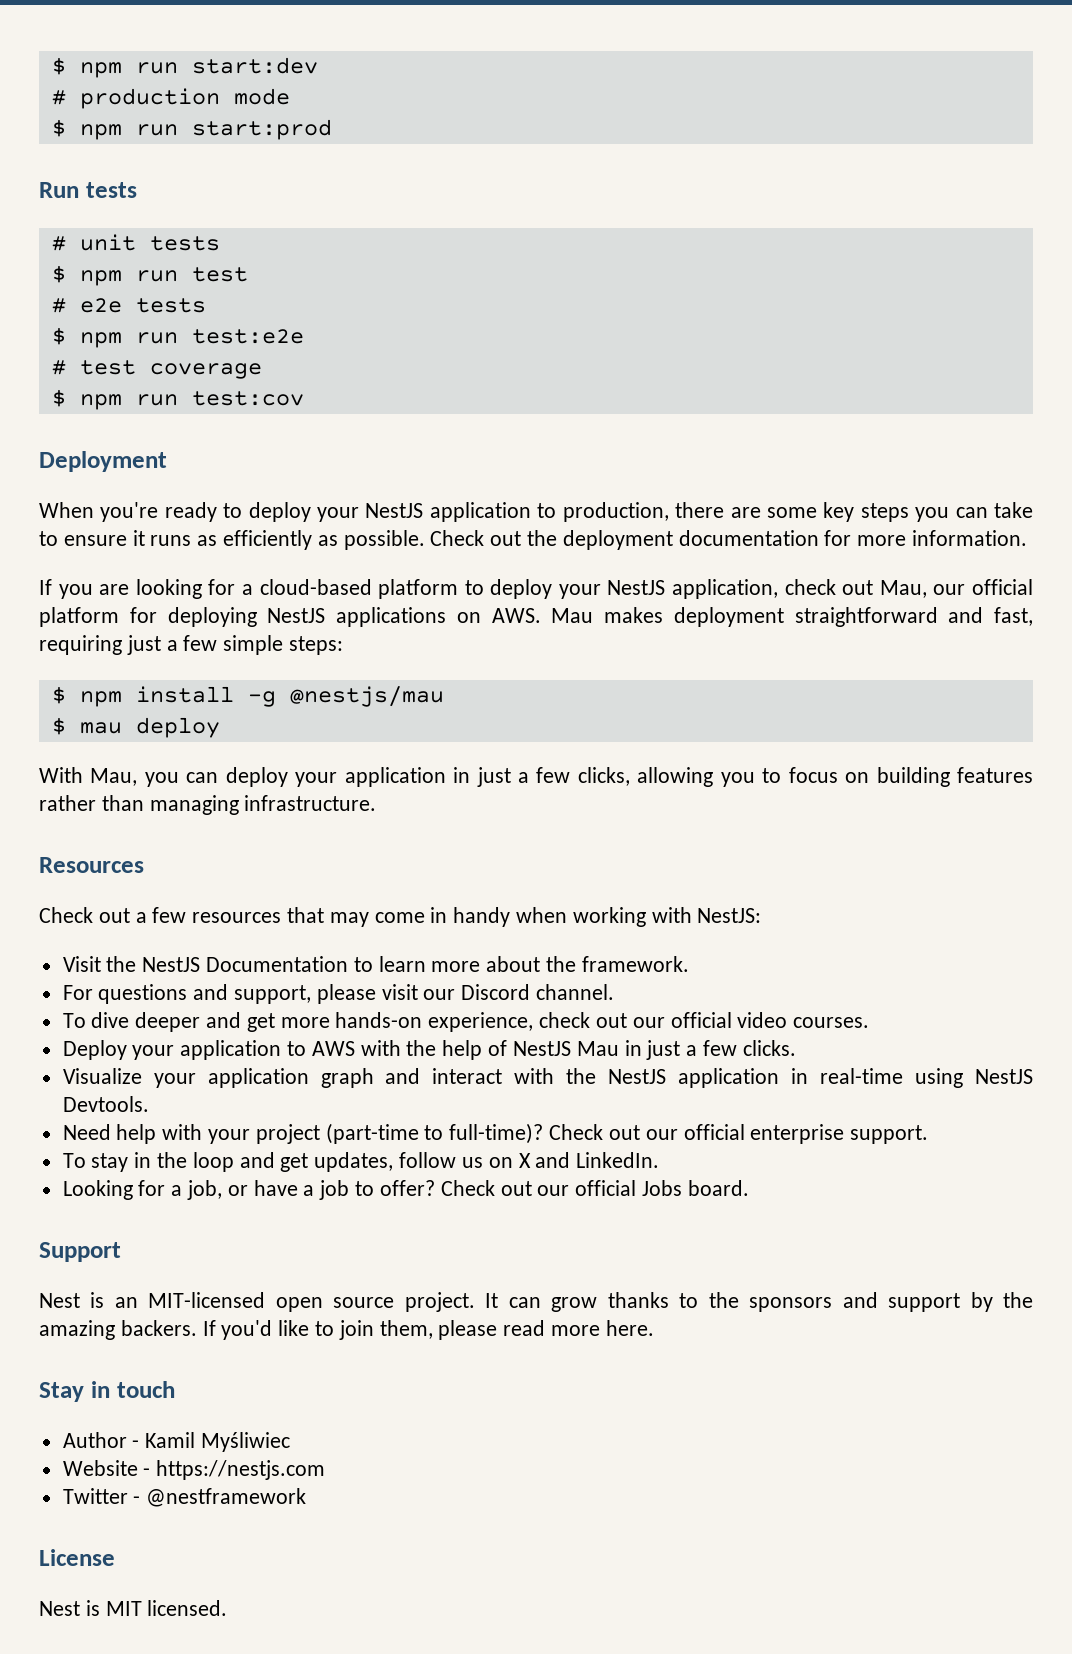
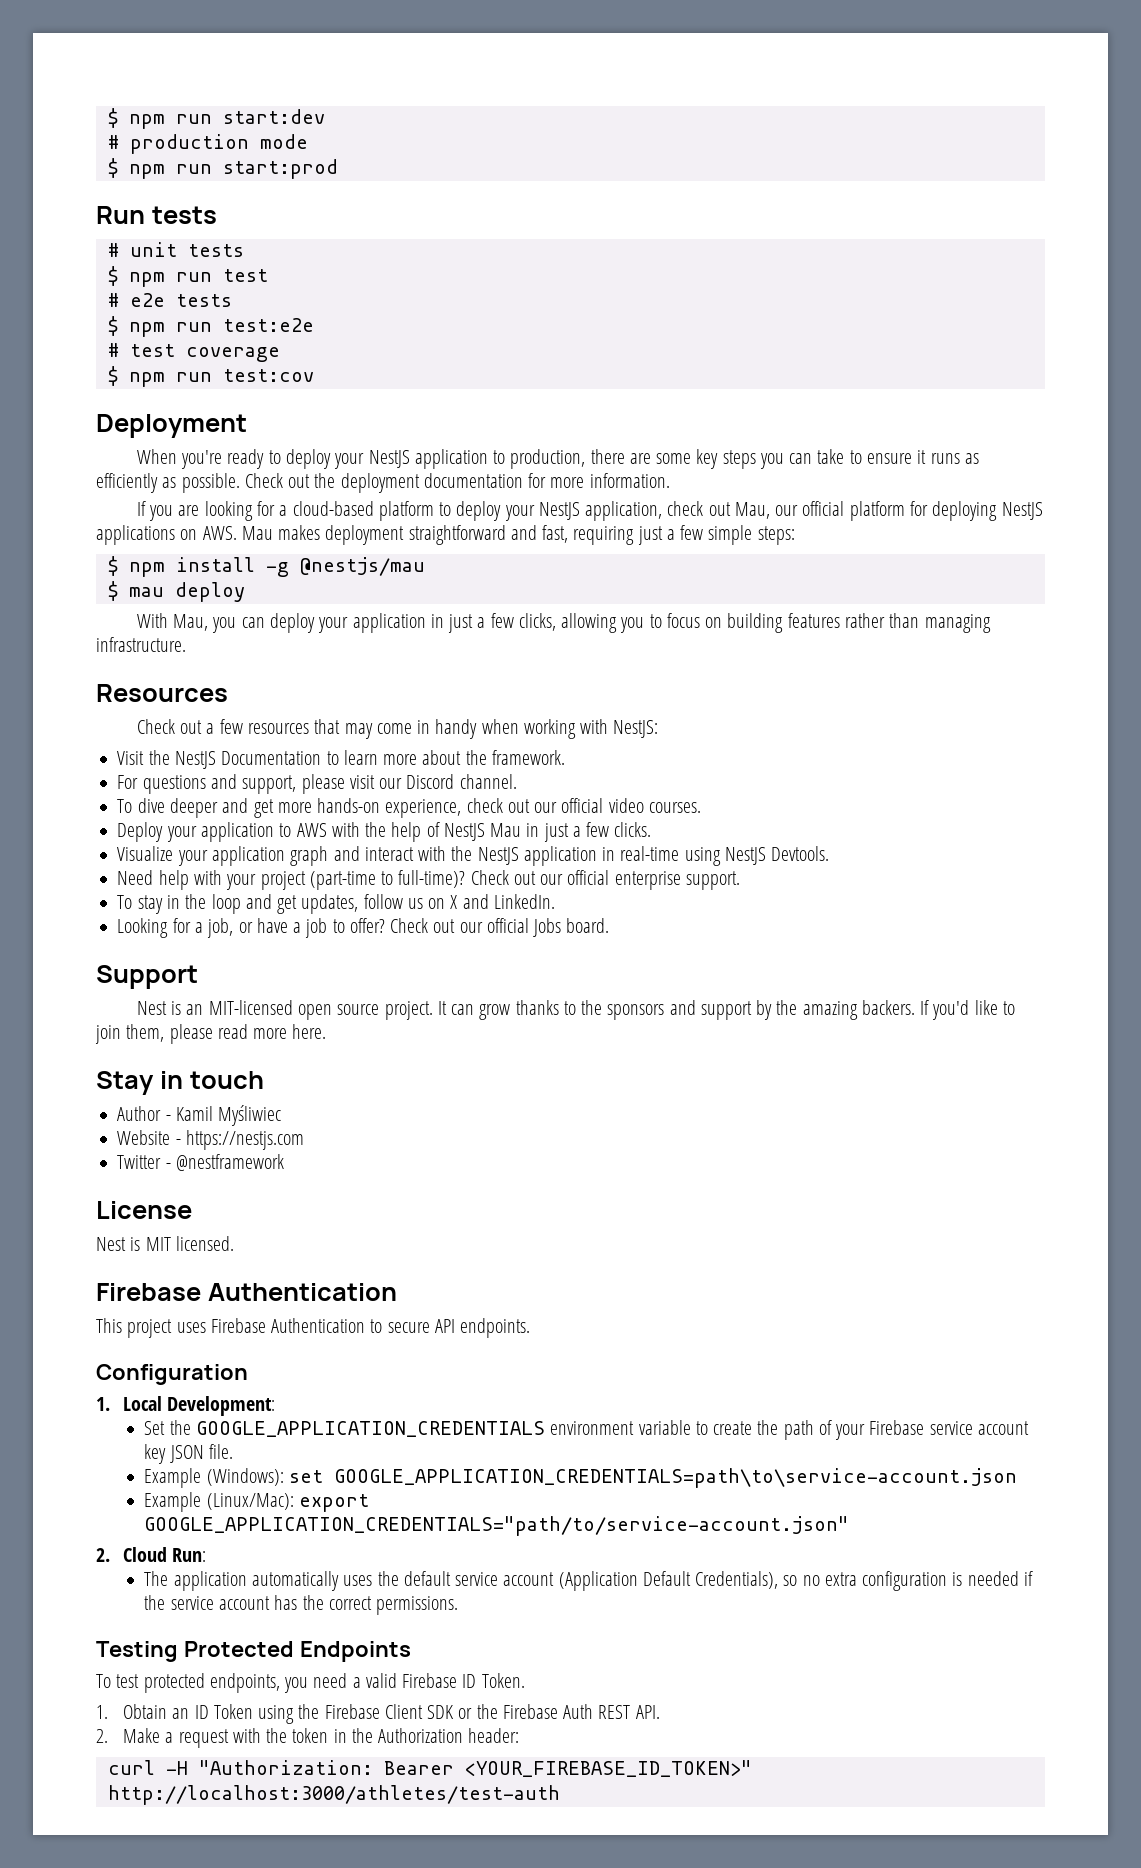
  Nest is MIT licensed.
+ Firebase Authentication
+ This project uses Firebase Authentication to secure API endpoints.
+ Configuration
+ 1. Local Development:
+ Set the GOOGLE_APPLICATION_CREDENTIALS environment variable to create the path of your Firebase service account key JSON file.
+ Example (Windows): set GOOGLE_APPLICATION_CREDENTIALS=path\to\service-account.json
+ Example (Linux/Mac): export GOOGLE_APPLICATION_CREDENTIALS="path/to/service-account.json"
+ 2. Cloud Run:
+ The application automatically uses the default service account (Application Default Credentials), so no extra configuration is needed if the service account has the correct permissions.
+ Testing Protected Endpoints
+ To test protected endpoints, you need a valid Firebase ID Token.
+ 1. Obtain an ID Token using the Firebase Client SDK or the Firebase Auth REST API.
+ 2. Make a request with the token in the Authorization header:
+ curl -H "Authorization: Bearer <YOUR_FIREBASE_ID_TOKEN>" http://localhost:3000/athletes/test-auth

